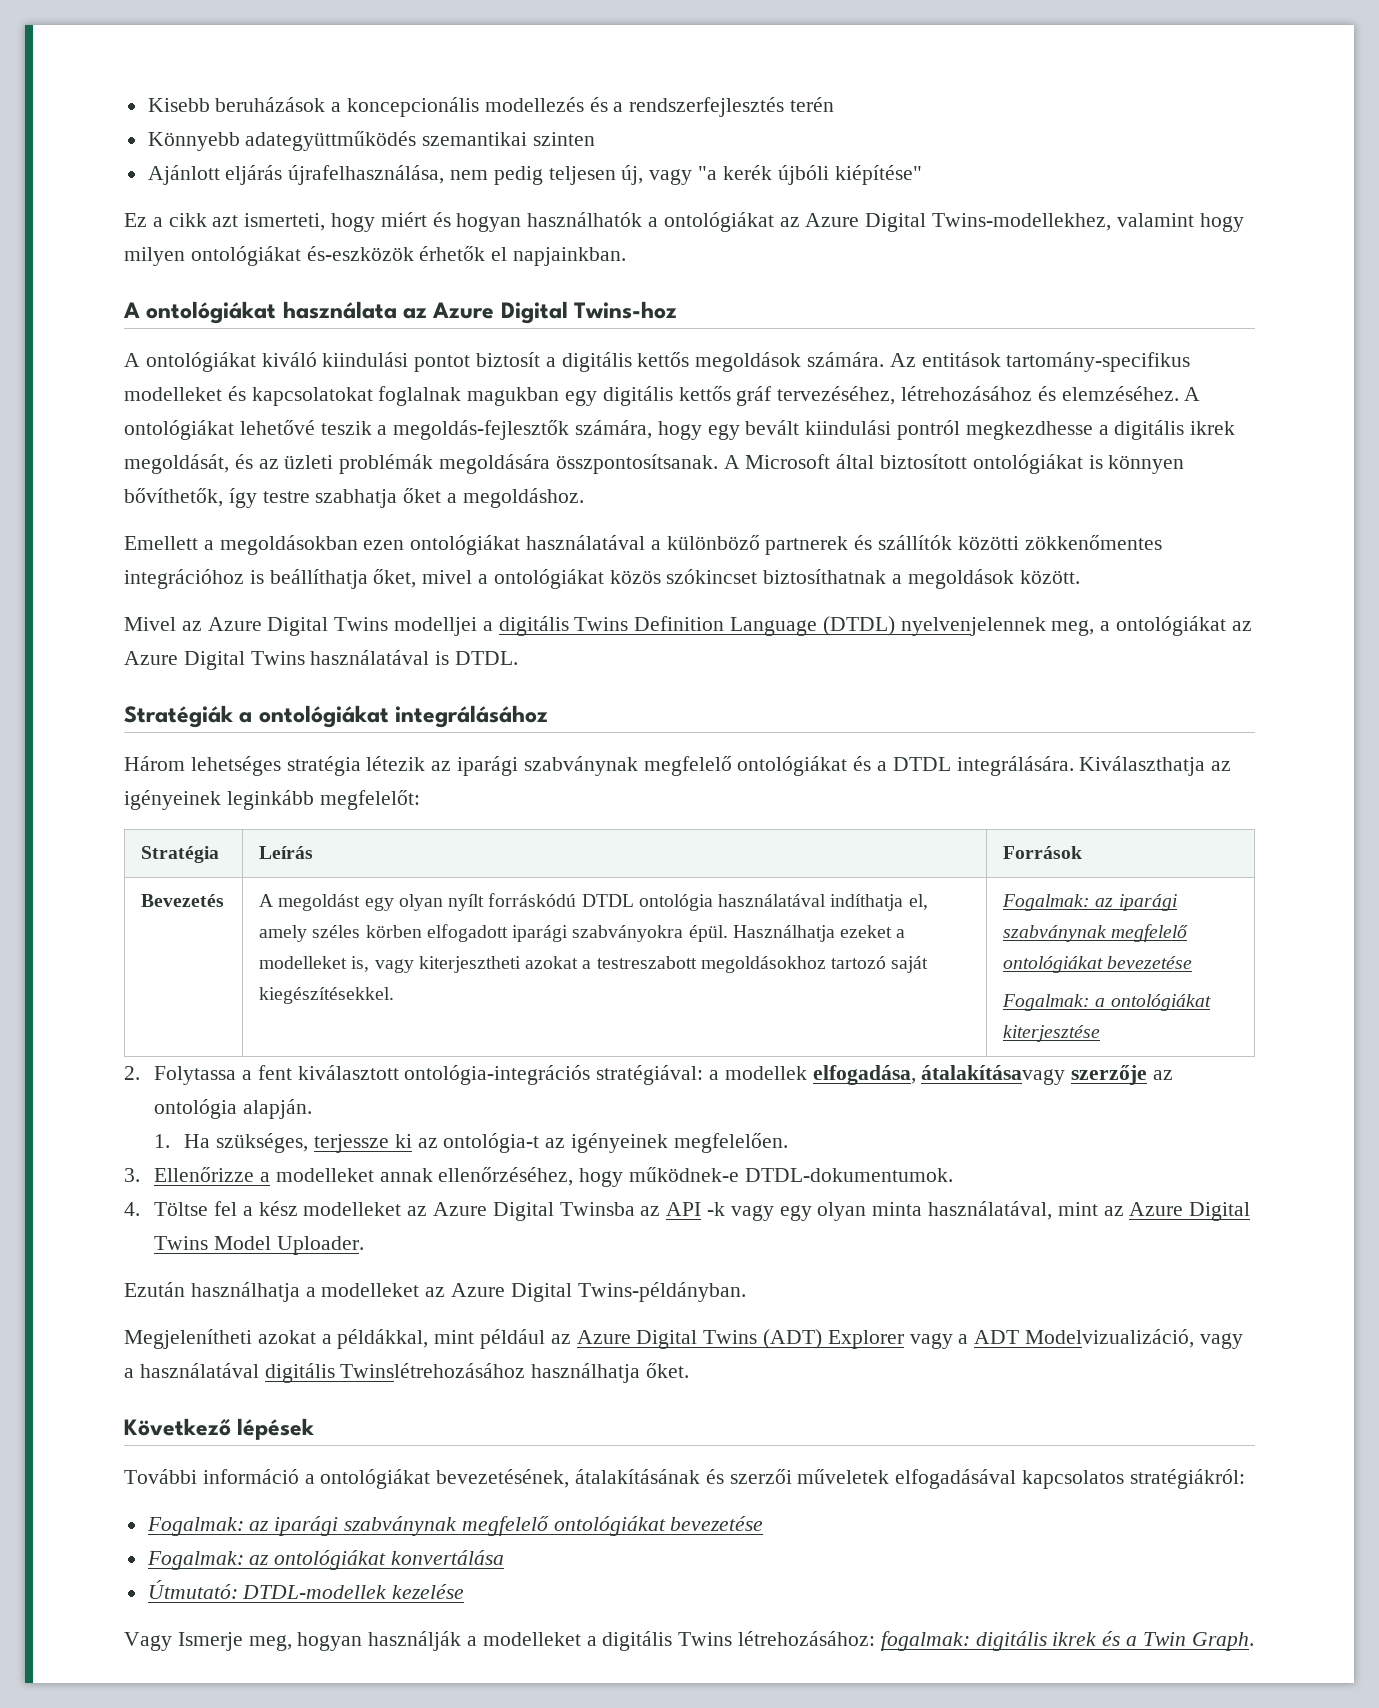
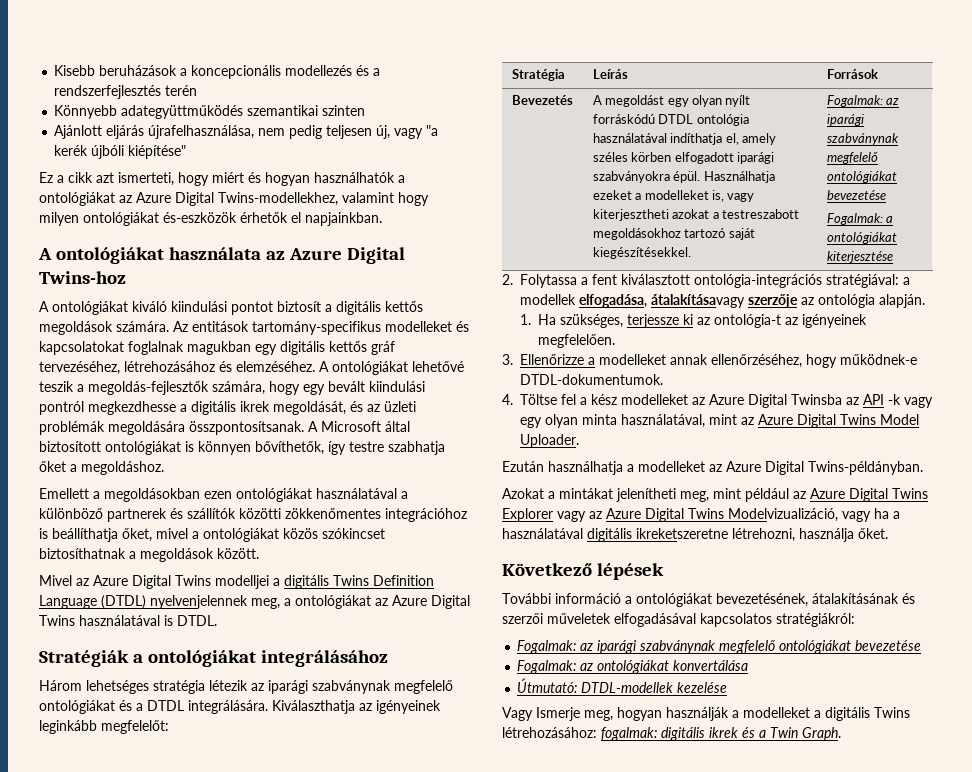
- Megjelenítheti azokat a példákkal, mint például az Azure Digital Twins (ADT) Explorer vagy a ADT Modelvizualizáció, vagy a használatával digitális Twinslétrehozásához használhatja őket.
+ Azokat a mintákat jelenítheti meg, mint például az Azure Digital Twins Explorer vagy az Azure Digital Twins Modelvizualizáció, vagy ha a használatával digitális ikreketszeretne létrehozni, használja őket.

